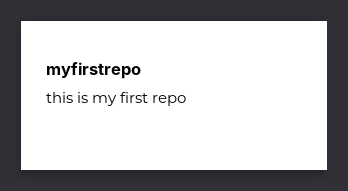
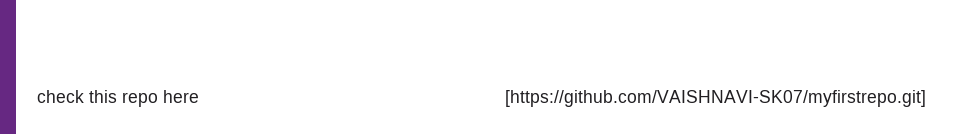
- myfirstrepo
- this is my first repo
+ check this repo here [https://github.com/VAISHNAVI-SK07/myfirstrepo.git]

